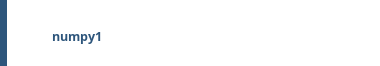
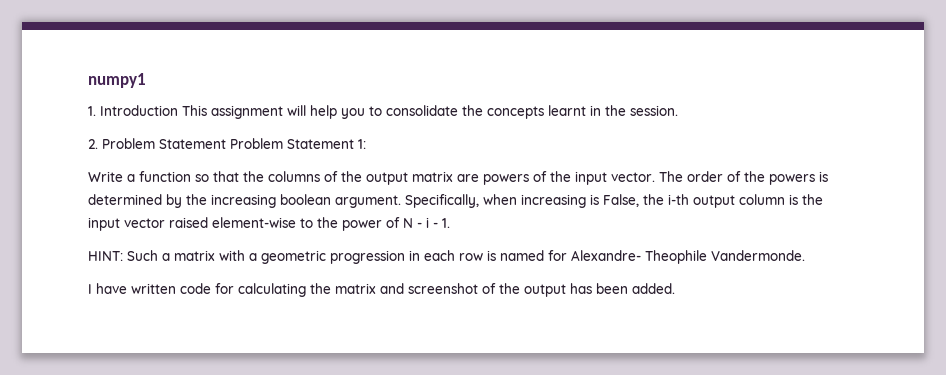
+ 1. Introduction This assignment will help you to consolidate the concepts learnt in the session.
+ 2. Problem Statement Problem Statement 1:
+ Write a function so that the columns of the output matrix are powers of the input vector. The order of the powers is determined by the increasing boolean argument. Specifically, when increasing is False, the i-th output column is the input vector raised element-wise to the power of N - i - 1.
+ HINT: Such a matrix with a geometric progression in each row is named for Alexandre- Theophile Vandermonde.
+ I have written code for calculating the matrix and screenshot of the output has been added.

